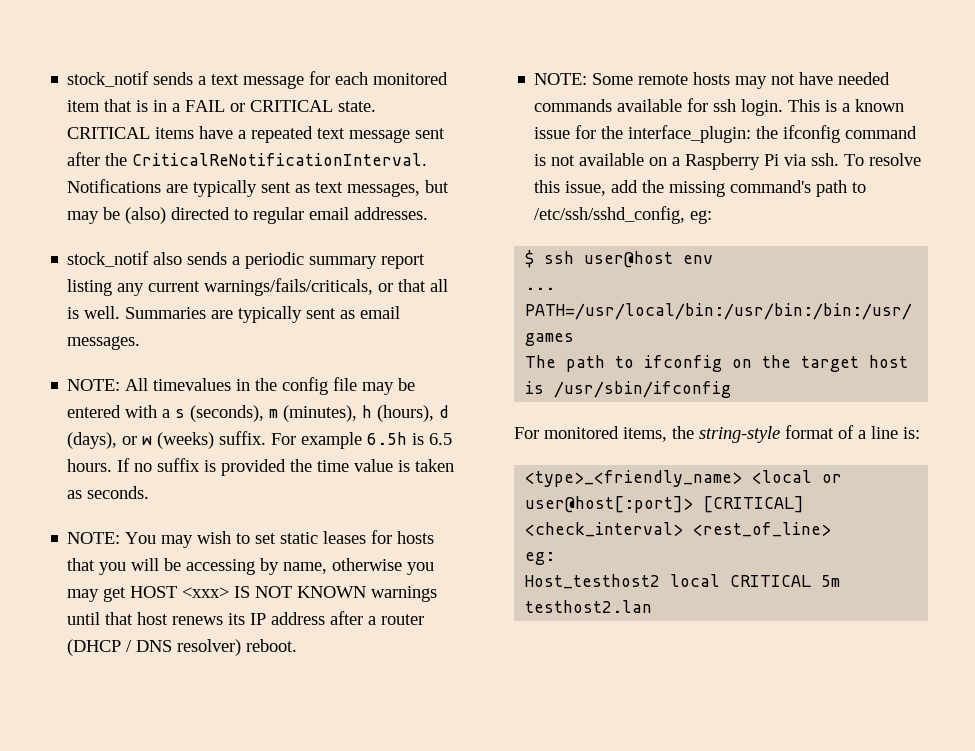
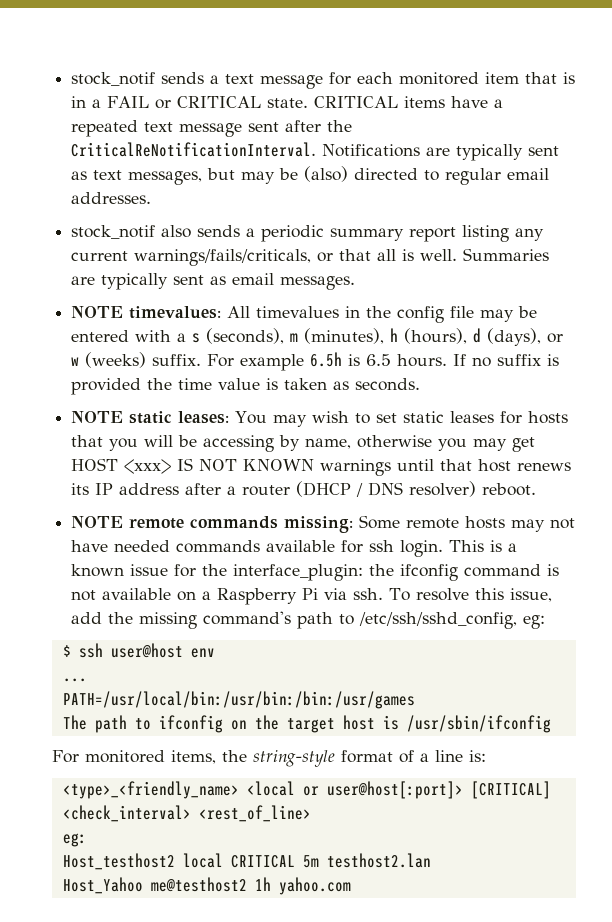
- NOTE: All timevalues in the config file may be entered with a s (seconds), m (minutes), h (hours), d (days), or w (weeks) suffix.
+ NOTE timevalues: All timevalues in the config file may be entered with a s (seconds), m (minutes), h (hours), d (days), or w (weeks) suffix.
- NOTE: You may wish to set static leases for hosts that you will be accessing by name, otherwise you may get HOST <xxx> IS NOT KNOWN warnings until that host renews its IP address after a router (DHCP / DNS resolver) reboot.
+ NOTE static leases: You may wish to set static leases for hosts that you will be accessing by name, otherwise you may get HOST <xxx> IS NOT KNOWN warnings until that host renews its IP address after a router (DHCP / DNS resolver) reboot.
- NOTE: Some remote hosts may not have needed commands available for ssh login.
+ NOTE remote commands missing: Some remote hosts may not have needed commands available for ssh login.
+ Host_Yahoo me@testhost2 1h yahoo.com

